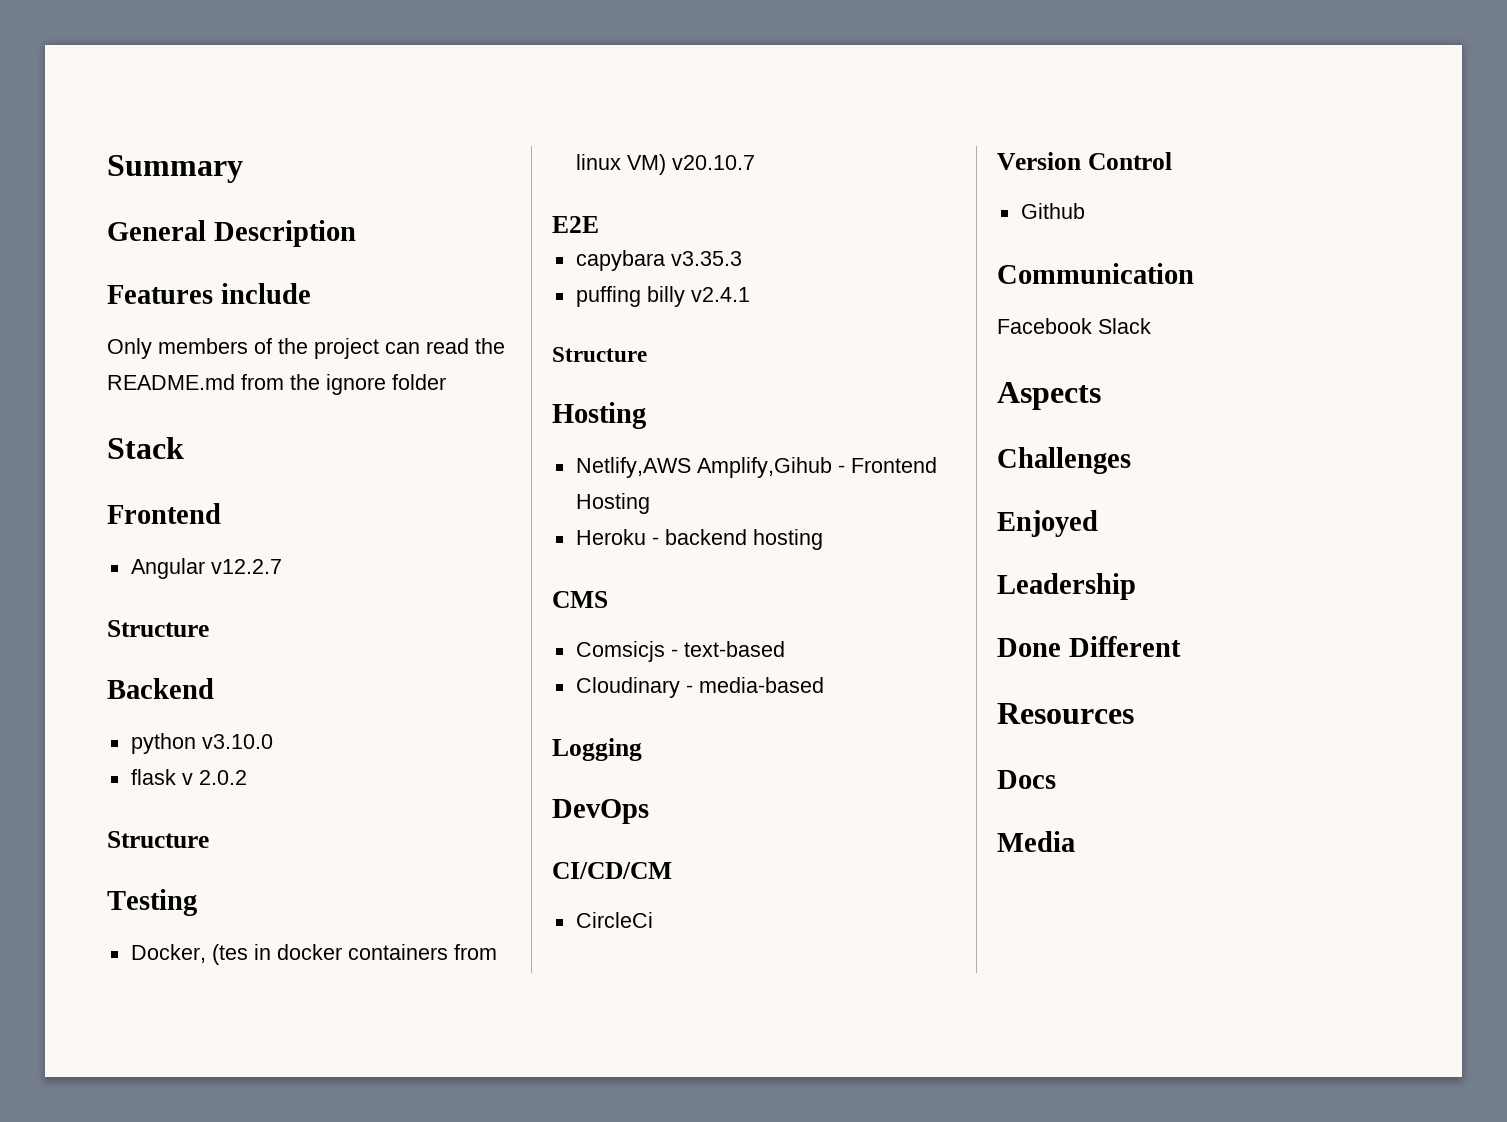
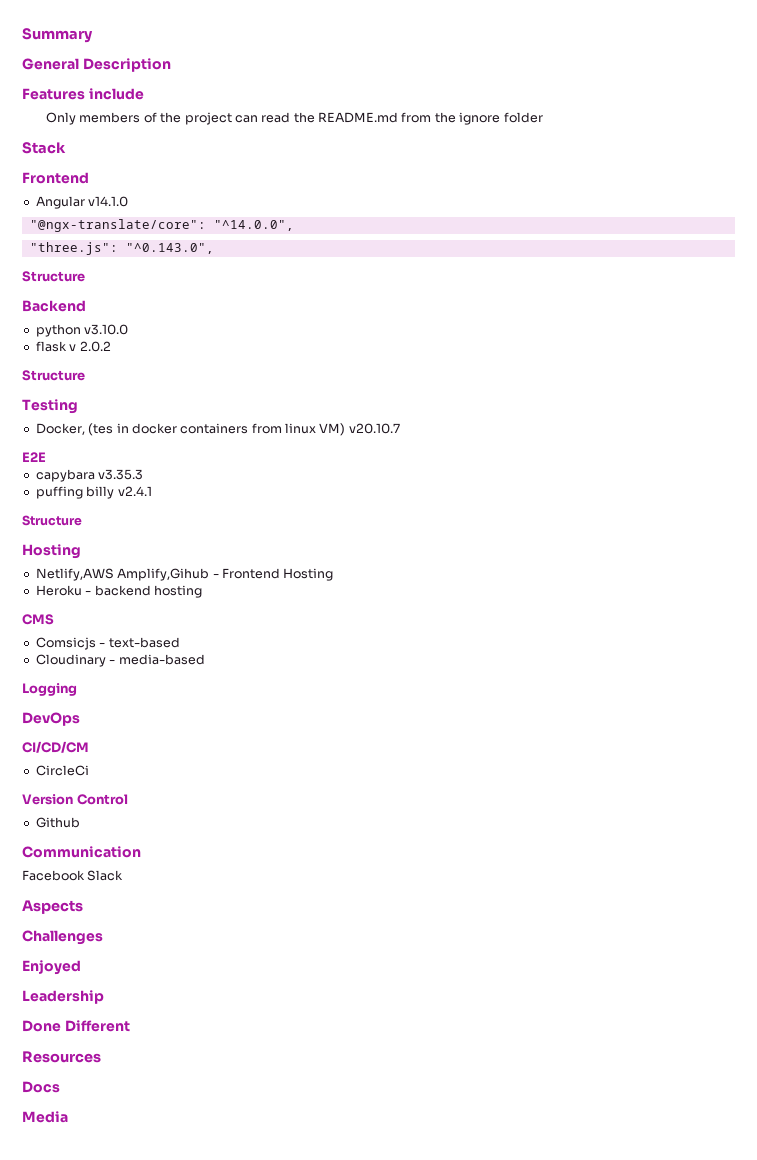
- Angular v12.2.7
+ Angular v14.1.0
+ "@ngx-translate/core": "^14.0.0",
+ "three.js": "^0.143.0",

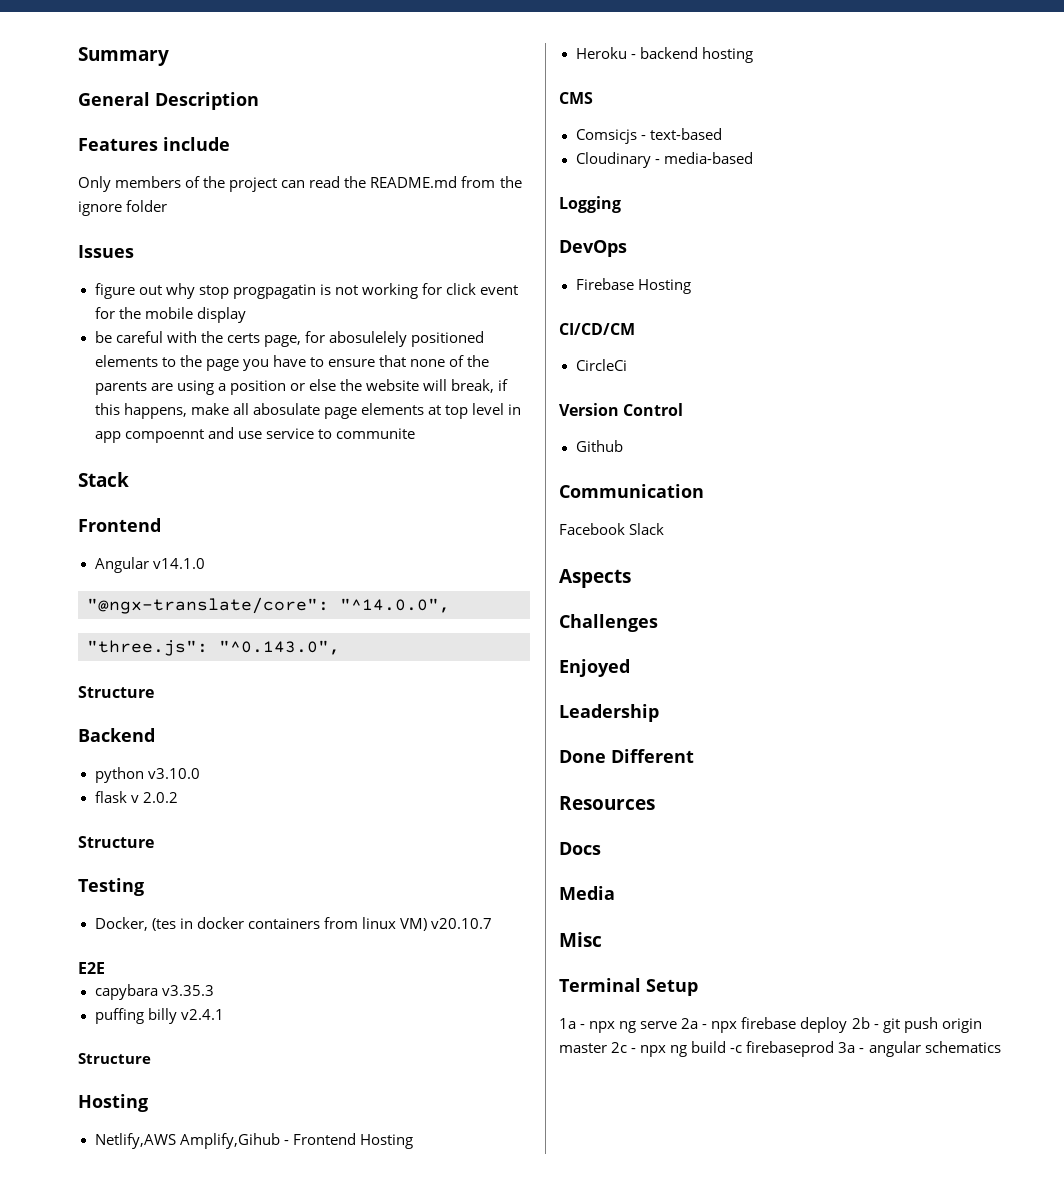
+ Issues
+ figure out why stop progpagatin is not working for click event for the mobile display
+ be careful with the certs page, for abosulelely positioned elements to the page you have to ensure that none of the parents are using a position or else the website will break, if this happens, make all abosulate page elements at top level in app compoennt and use service to communite
+ Firebase Hosting
+ Misc
+ Terminal Setup
+ 1a - npx ng serve 2a - npx firebase deploy 2b - git push origin master 2c - npx ng build -c firebaseprod 3a - angular schematics

